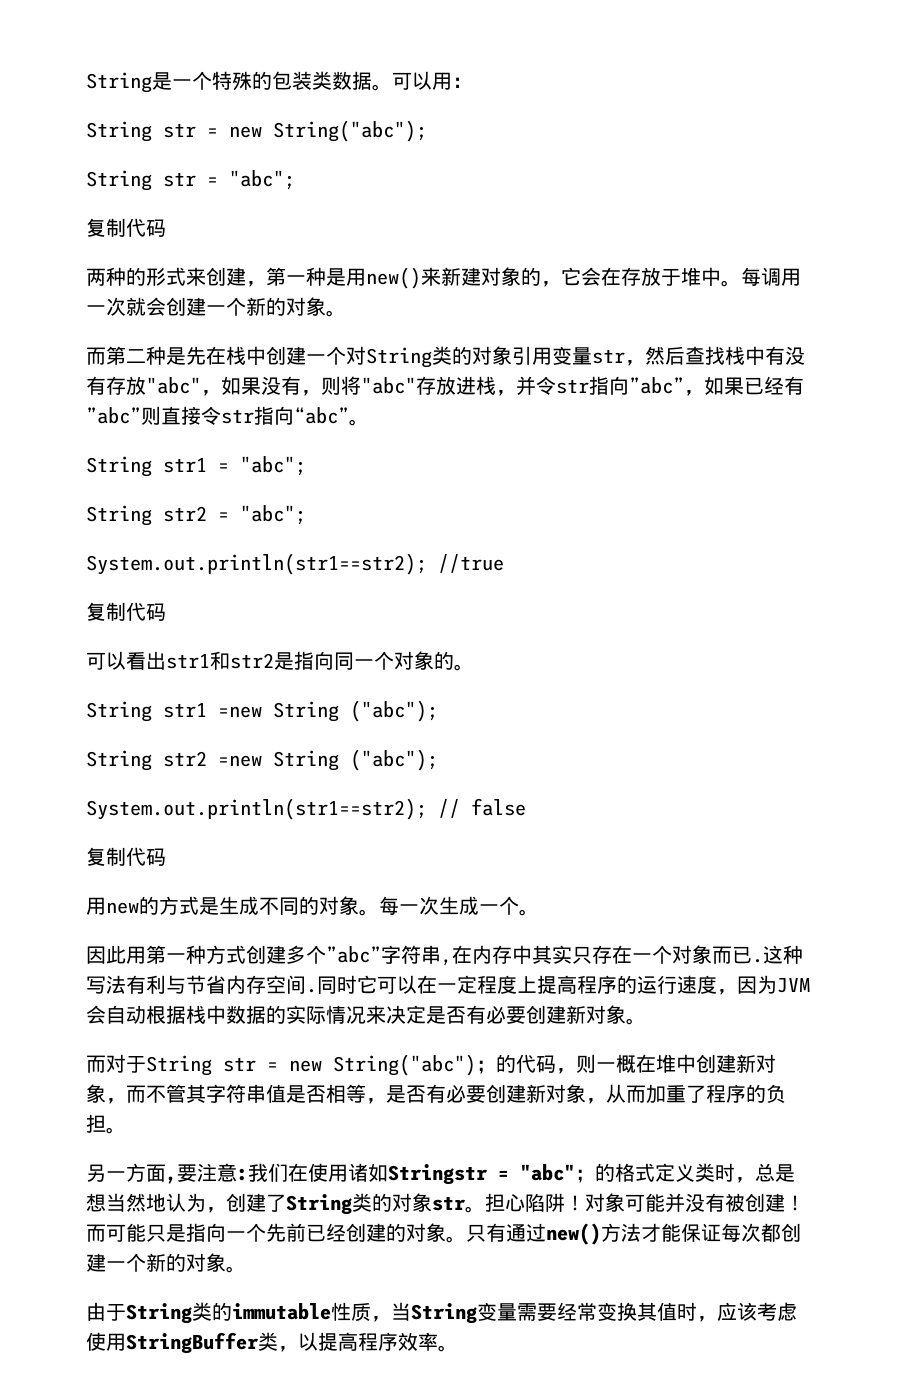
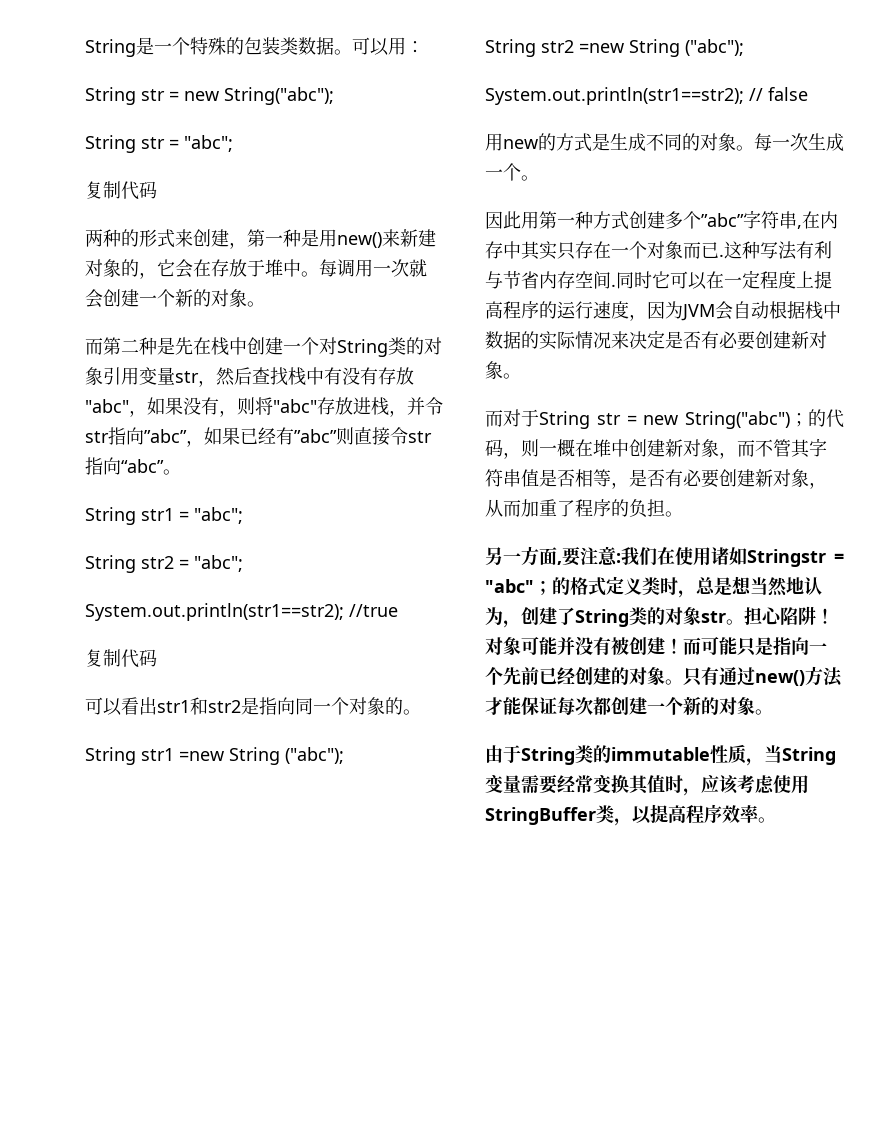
  System.out.println(str1==str2); // false
- 复制代码

